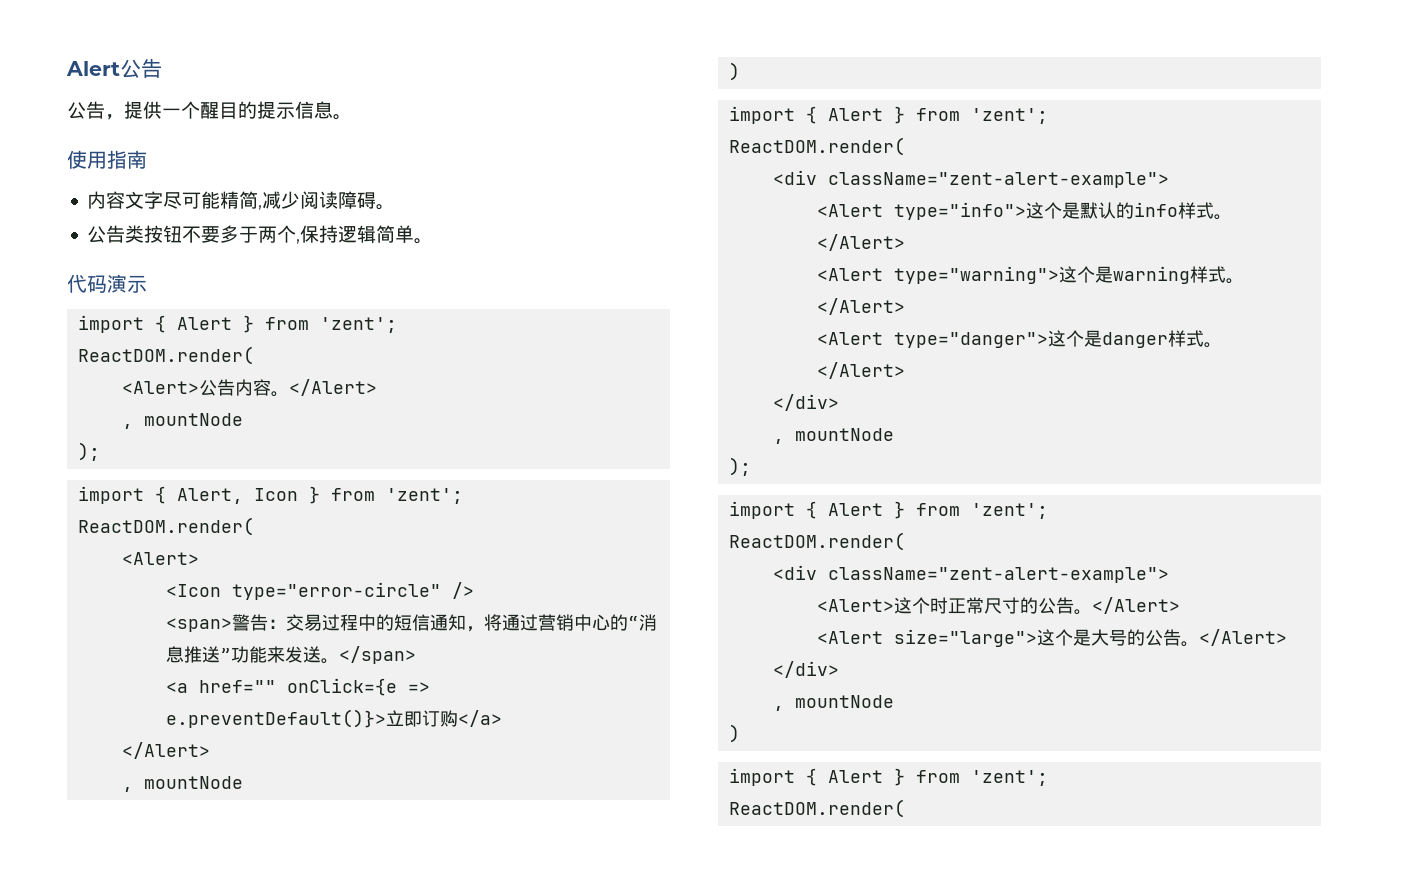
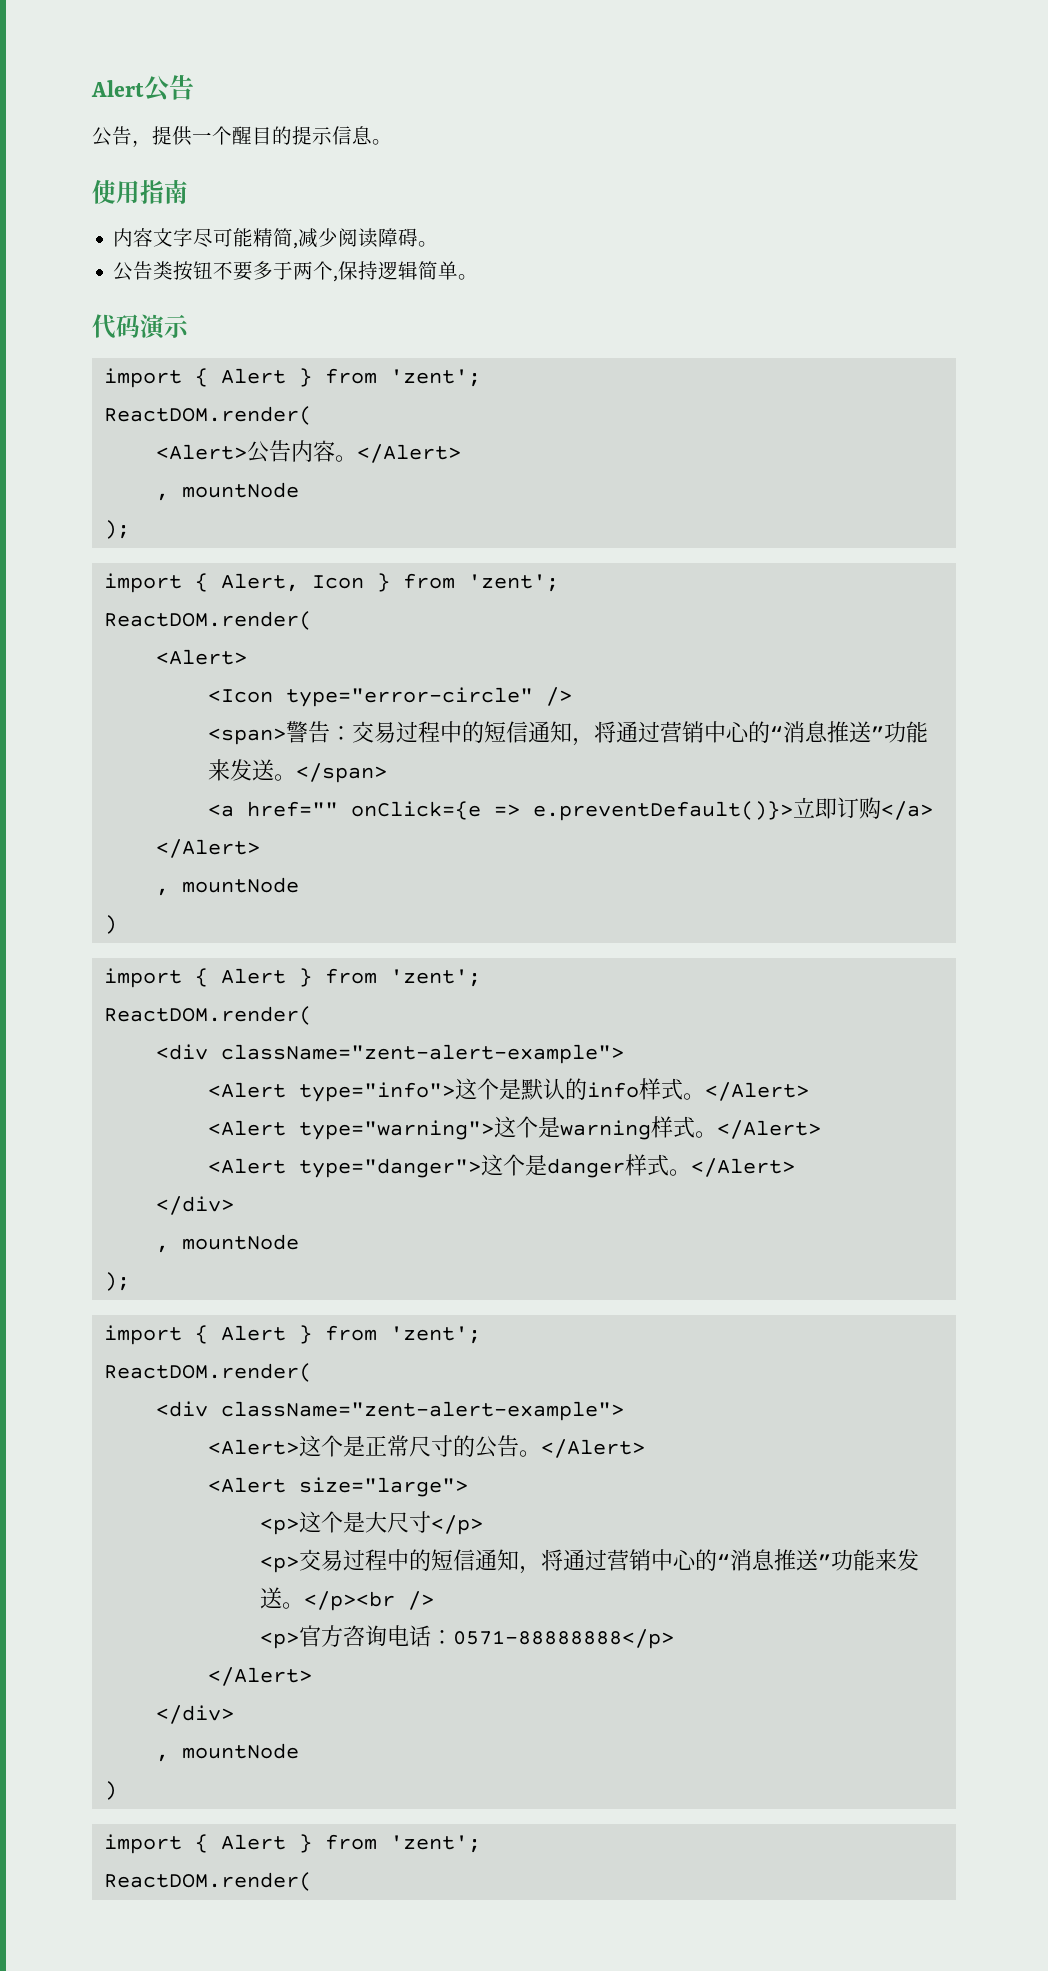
- <Alert>这个时正常尺寸的公告。
+ <Alert>这个是正常尺寸的公告。
- <Alert size="large">这个是大号的公告。</Alert>
+ <Alert size="large">
+ <p>这个是大尺寸</p>
+ <p>交易过程中的短信通知，将通过营销中心的“消息推送”功能来发送。</p><br />
+ <p>官方咨询电话：0571-88888888</p>
+ </Alert>

